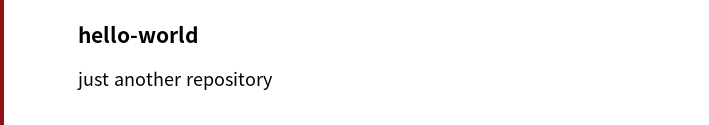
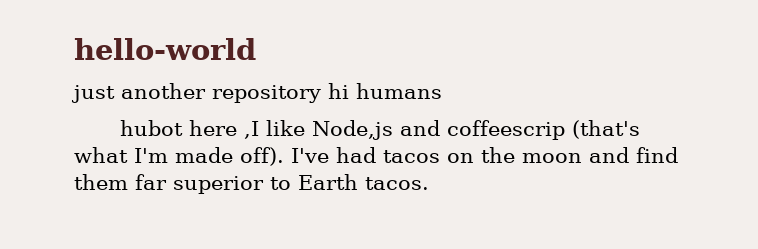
- just another repository
+ just another repository hi humans
+ hubot here ,I like Node,js and coffeescrip (that's what I'm made off). I've had tacos on the moon and find them far superior to Earth tacos.

